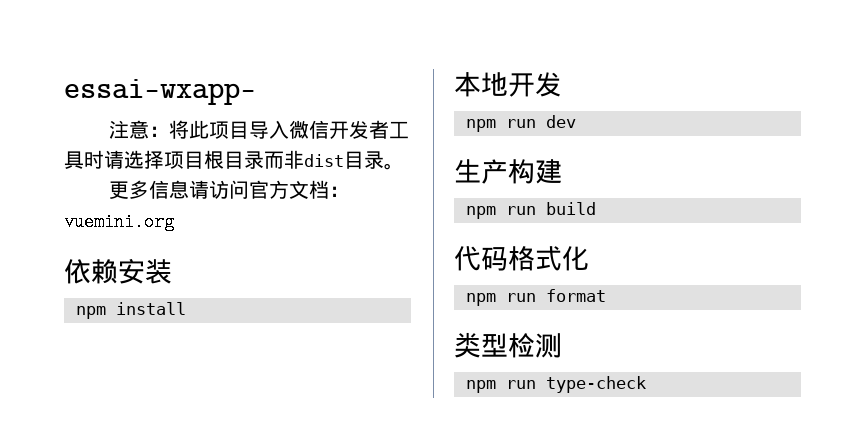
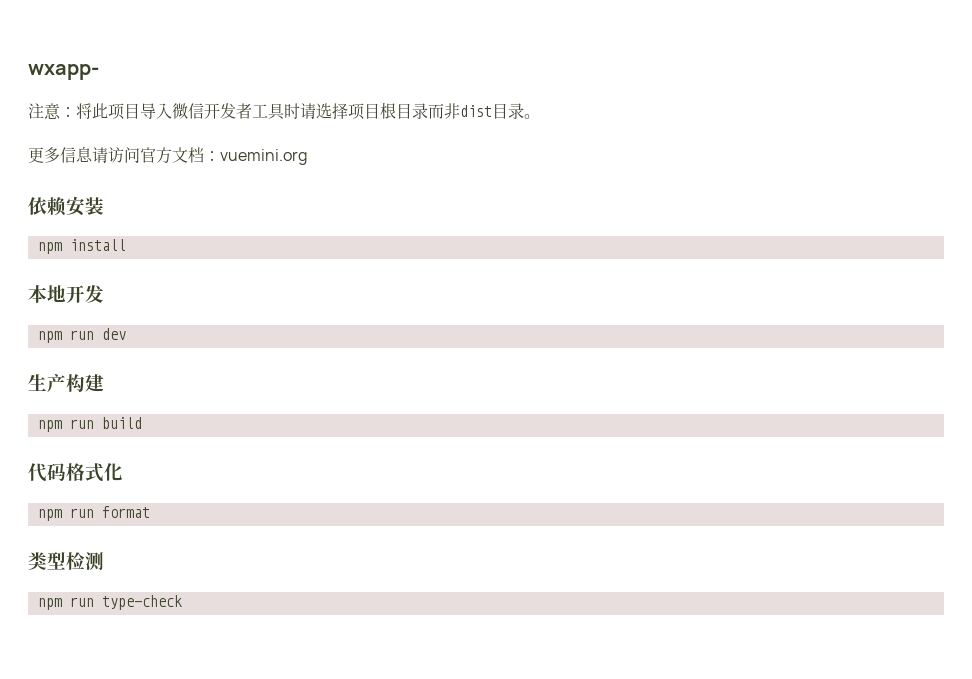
- essai-wxapp-
+ wxapp-

